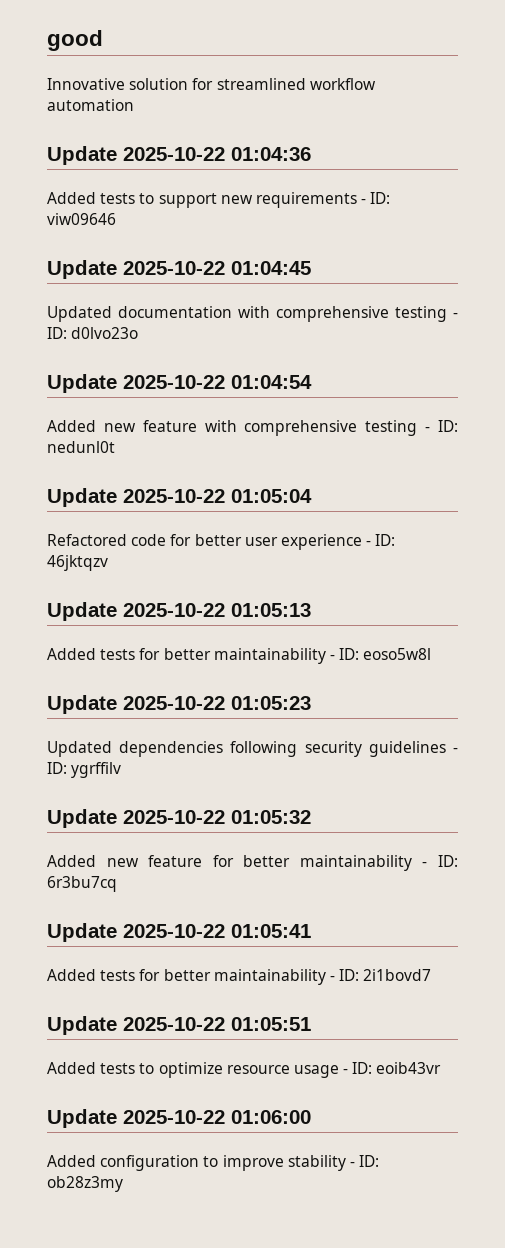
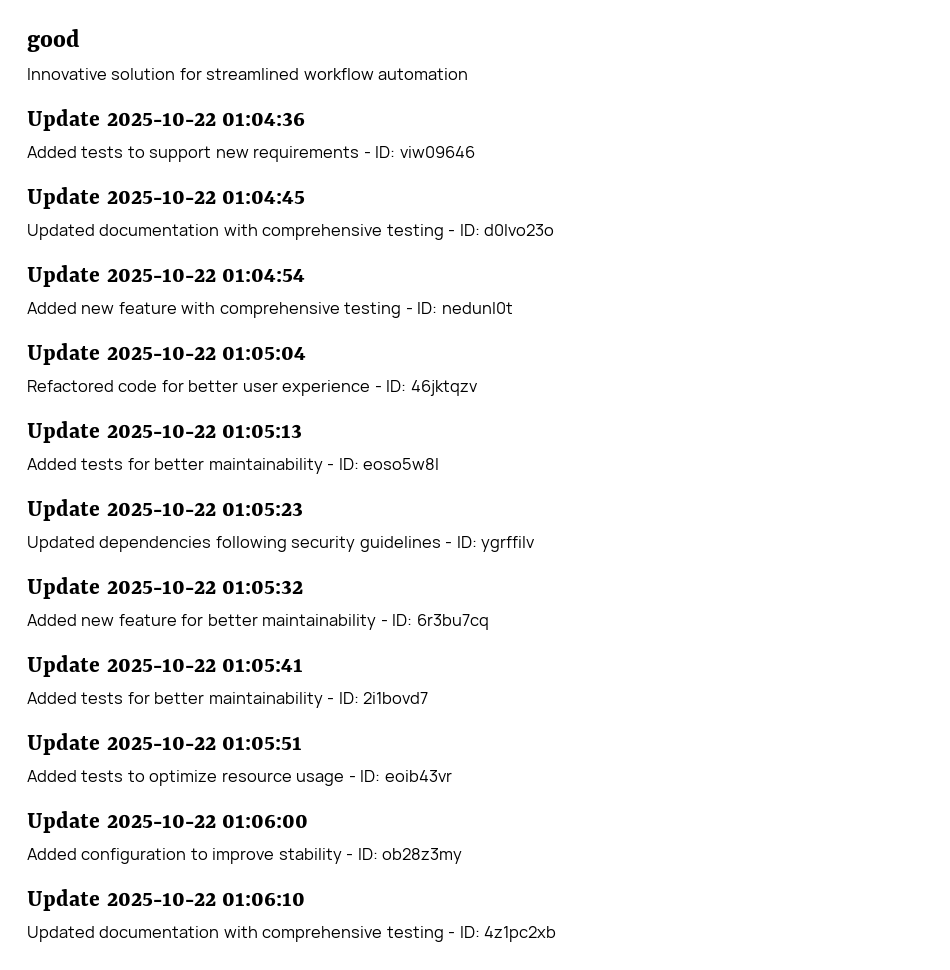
+ Update 2025-10-22 01:06:10
+ Updated documentation with comprehensive testing - ID: 4z1pc2xb

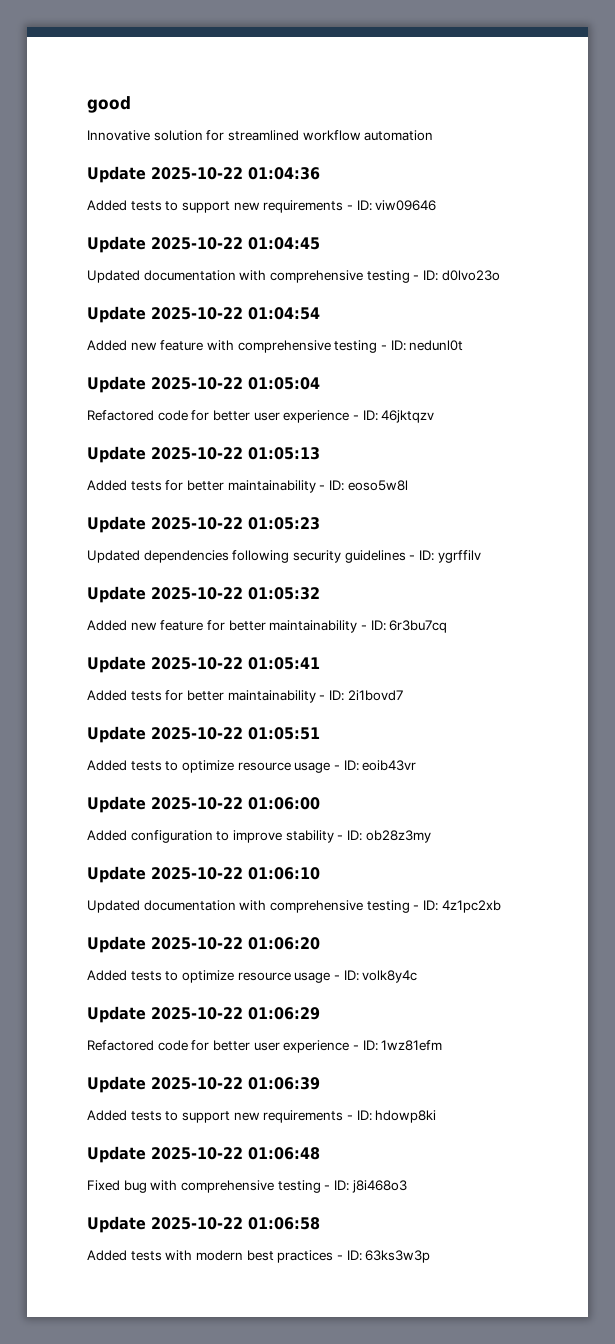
+ Update 2025-10-22 01:06:20
+ Added tests to optimize resource usage - ID: volk8y4c
+ Update 2025-10-22 01:06:29
+ Refactored code for better user experience - ID: 1wz81efm
+ Update 2025-10-22 01:06:39
+ Added tests to support new requirements - ID: hdowp8ki
+ Update 2025-10-22 01:06:48
+ Fixed bug with comprehensive testing - ID: j8i468o3
+ Update 2025-10-22 01:06:58
+ Added tests with modern best practices - ID: 63ks3w3p

